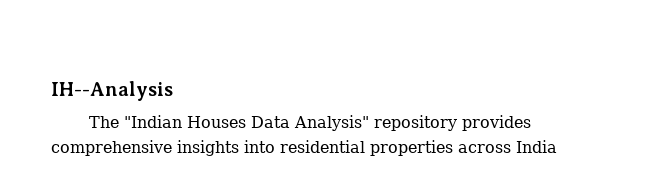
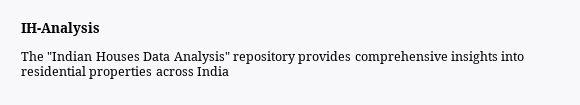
- IH--Analysis
+ IH-Analysis

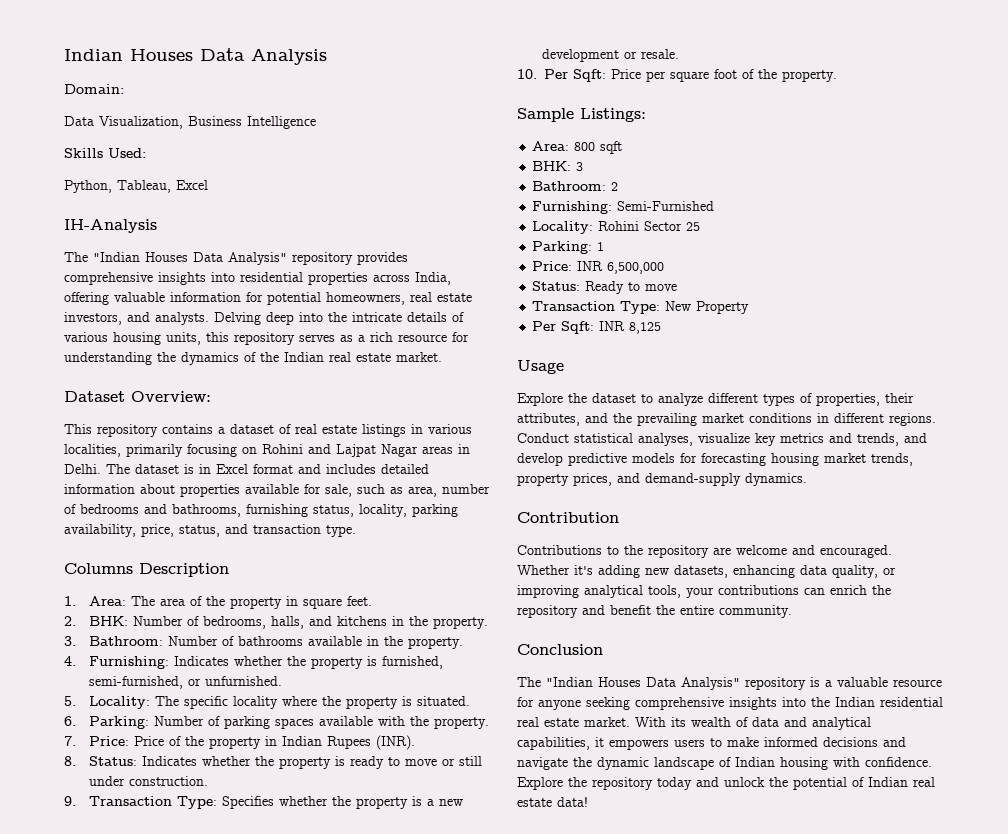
+ Indian Houses Data Analysis
+ Domain:
+ Data Visualization, Business Intelligence
+ Skills Used:
+ Python, Tableau, Excel
- The "Indian Houses Data Analysis" repository provides comprehensive insights into residential properties across India
+ The "Indian Houses Data Analysis" repository provides comprehensive insights into residential properties across India, offering valuable information for potential homeowners, real estate investors, and analysts. Delving deep into the intricate details of various housing units, this repository serves as a rich resource for understanding the dynamics of the Indian real estate market.
+ Dataset Overview:
+ This repository contains a dataset of real estate listings in various localities, primarily focusing on Rohini and Lajpat Nagar areas in Delhi. The dataset is in Excel format and includes detailed information about properties available for sale, such as area, number of bedrooms and bathrooms, furnishing status, locality, parking availability, price, status, and transaction type.
+ Columns Description
+ 1. Area: The area of the property in square feet.
+ 2. BHK: Number of bedrooms, halls, and kitchens in the property.
+ 3. Bathroom: Number of bathrooms available in the property.
+ 4. Furnishing: Indicates whether the property is furnished, semi-furnished, or unfurnished.
+ 5. Locality: The specific locality where the property is situated.
+ 6. Parking: Number of parking spaces available with the property.
+ 7. Price: Price of the property in Indian Rupees (INR).
+ 8. Status: Indicates whether the property is ready to move or still under construction.
+ 9. Transaction Type: Specifies whether the property is a new development or resale.
+ 10. Per Sqft: Price per square foot of the property.
+ Sample Listings:
+ Area: 800 sqft
+ BHK: 3
+ Bathroom: 2
+ Furnishing: Semi-Furnished
+ Locality: Rohini Sector 25
+ Parking: 1
+ Price: INR 6,500,000
+ Status: Ready to move
+ Transaction Type: New Property
+ Per Sqft: INR 8,125
+ Usage
+ Explore the dataset to analyze different types of properties, their attributes, and the prevailing market conditions in different regions. Conduct statistical analyses, visualize key metrics and trends, and develop predictive models for forecasting housing market trends, property prices, and demand-supply dynamics.
+ Contribution
+ Contributions to the repository are welcome and encouraged. Whether it's adding new datasets, enhancing data quality, or improving analytical tools, your contributions can enrich the repository and benefit the entire community.
+ Conclusion
+ The "Indian Houses Data Analysis" repository is a valuable resource for anyone seeking comprehensive insights into the Indian residential real estate market. With its wealth of data and analytical capabilities, it empowers users to make informed decisions and navigate the dynamic landscape of Indian housing with confidence. Explore the repository today and unlock the potential of Indian real estate data!

